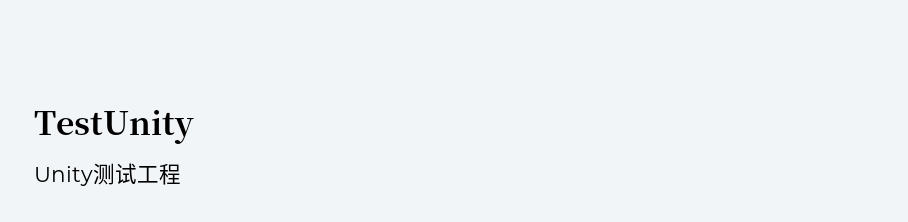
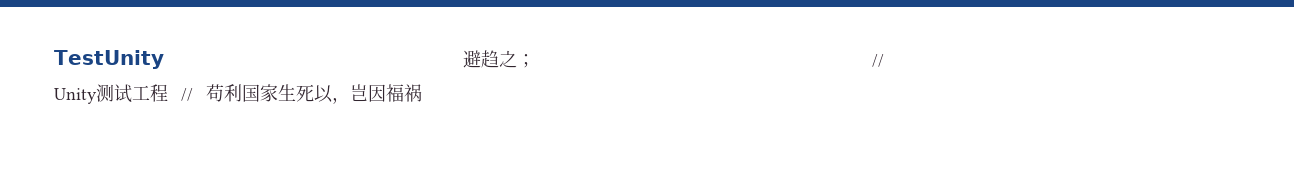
- Unity测试工程
+ Unity测试工程 // 苟利国家生死以，岂因福祸避趋之；
+ //

